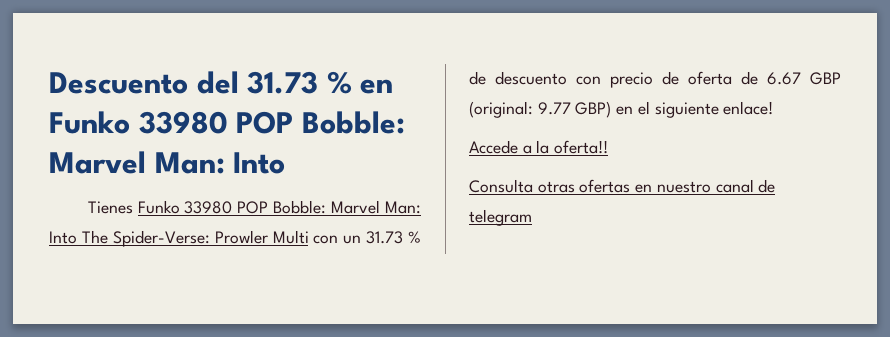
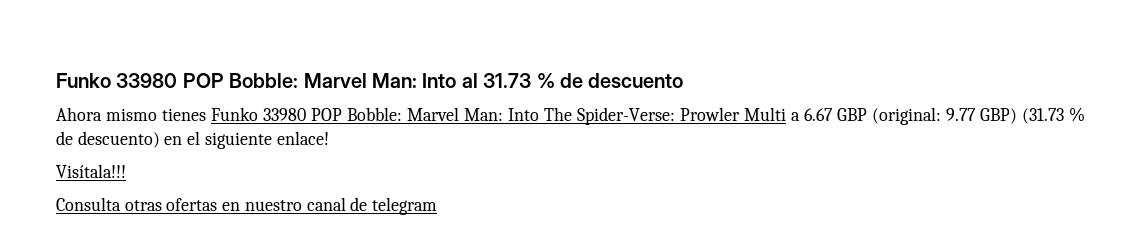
- Descuento del 31.73 % en Funko 33980 POP Bobble: Marvel Man: Into
- Tienes Funko 33980 POP Bobble: Marvel Man: Into The Spider-Verse: Prowler Multi con un 31.73 % de descuento con precio de oferta de 6.67 GBP (original: 9.77 GBP) en el siguiente enlace!
+ Funko 33980 POP Bobble: Marvel Man: Into al 31.73 % de descuento
+ Ahora mismo tienes Funko 33980 POP Bobble: Marvel Man: Into The Spider-Verse: Prowler Multi a 6.67 GBP (original: 9.77 GBP) (31.73 % de descuento) en el siguiente enlace!
- Accede a la oferta!!
+ Visítala!!!

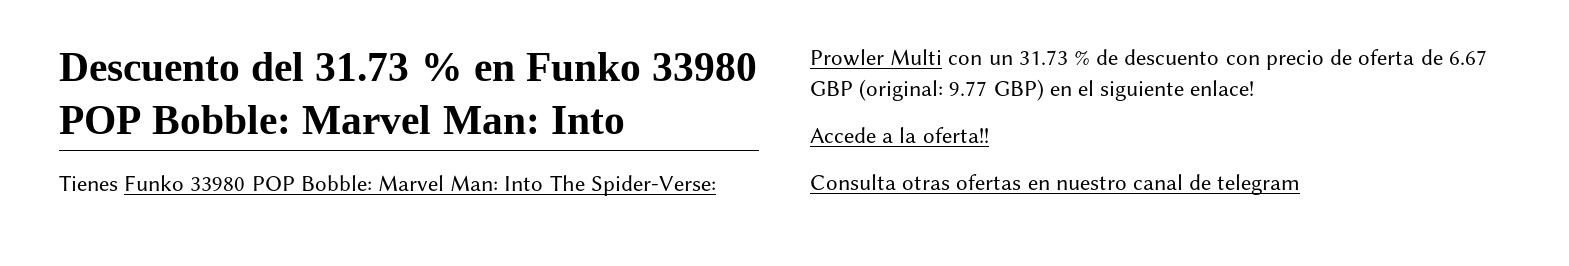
- Funko 33980 POP Bobble: Marvel Man: Into al 31.73 % de descuento
- Ahora mismo tienes Funko 33980 POP Bobble: Marvel Man: Into The Spider-Verse: Prowler Multi a 6.67 GBP (original: 9.77 GBP) (31.73 % de descuento) en el siguiente enlace!
+ Descuento del 31.73 % en Funko 33980 POP Bobble: Marvel Man: Into
+ Tienes Funko 33980 POP Bobble: Marvel Man: Into The Spider-Verse: Prowler Multi con un 31.73 % de descuento con precio de oferta de 6.67 GBP (original: 9.77 GBP) en el siguiente enlace!
- Visítala!!!
+ Accede a la oferta!!

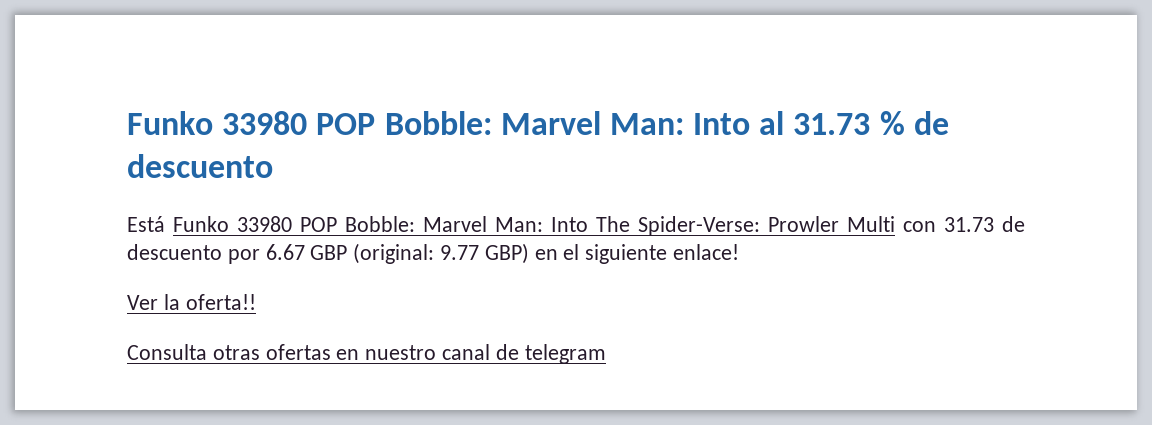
- Descuento del 31.73 % en Funko 33980 POP Bobble: Marvel Man: Into
- Tienes Funko 33980 POP Bobble: Marvel Man: Into The Spider-Verse: Prowler Multi con un 31.73 % de descuento con precio de oferta de 6.67 GBP (original: 9.77 GBP) en el siguiente enlace!
+ Funko 33980 POP Bobble: Marvel Man: Into al 31.73 % de descuento
+ Está Funko 33980 POP Bobble: Marvel Man: Into The Spider-Verse: Prowler Multi con 31.73 de descuento por 6.67 GBP (original: 9.77 GBP) en el siguiente enlace!
- Accede a la oferta!!
+ Ver la oferta!!

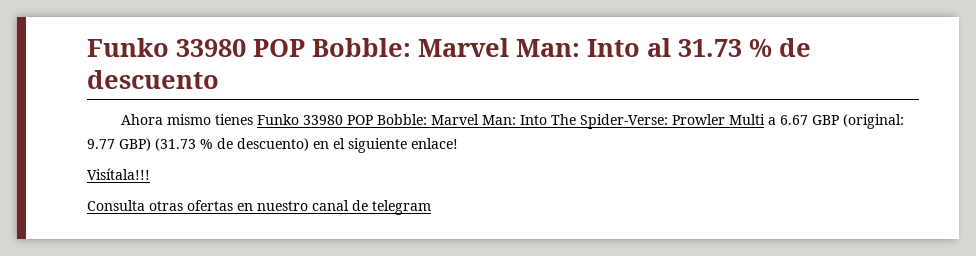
- Está Funko 33980 POP Bobble: Marvel Man: Into The Spider-Verse: Prowler Multi con 31.73 de descuento por 6.67 GBP (original: 9.77 GBP) en el siguiente enlace!
+ Ahora mismo tienes Funko 33980 POP Bobble: Marvel Man: Into The Spider-Verse: Prowler Multi a 6.67 GBP (original: 9.77 GBP) (31.73 % de descuento) en el siguiente enlace!
- Ver la oferta!!
+ Visítala!!!

